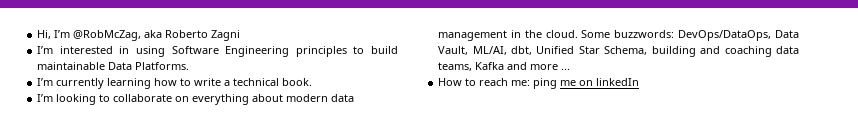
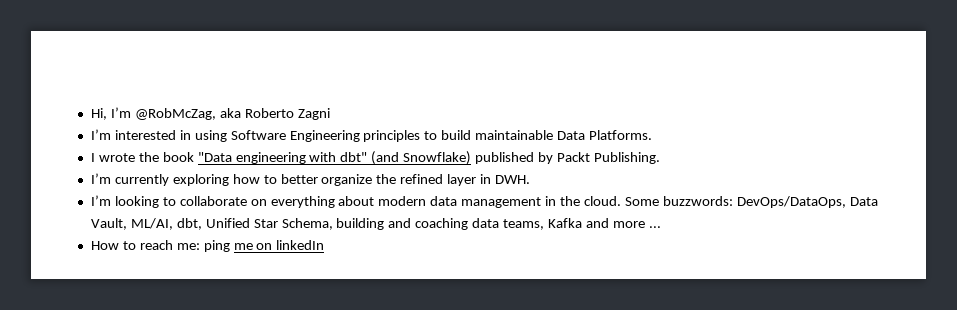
+ I wrote the book "Data engineering with dbt" (and Snowflake) published by Packt Publishing.
- I’m currently learning how to write a technical book.
+ I’m currently exploring how to better organize the refined layer in DWH.

